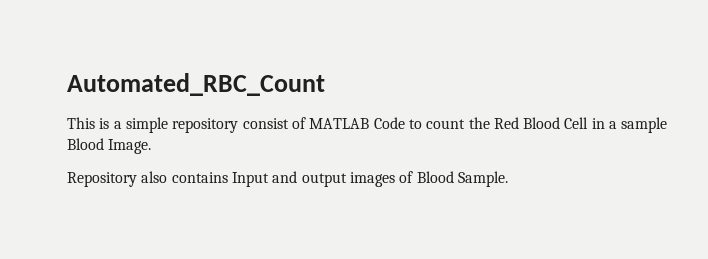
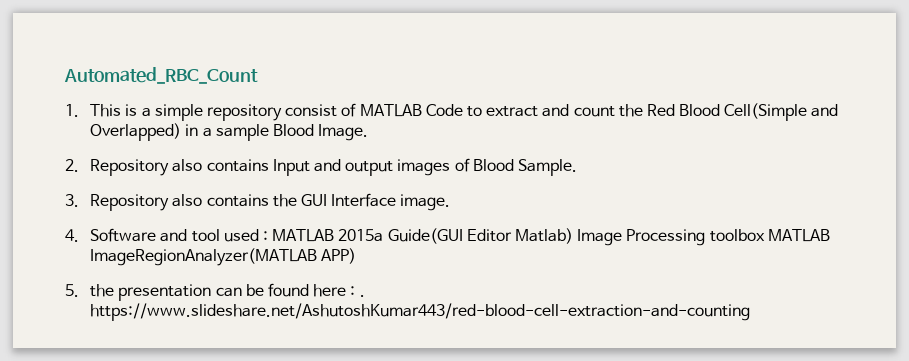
- This is a simple repository consist of MATLAB Code to count the Red Blood Cell in a sample Blood Image.
+ 1. This is a simple repository consist of MATLAB Code to extract and count the Red Blood Cell(Simple and Overlapped) in a sample Blood Image.
- Repository also contains Input and output images of Blood Sample.
+ 2. Repository also contains Input and output images of Blood Sample.
+ 3. Repository also contains the GUI Interface image.
+ 4. Software and tool used : MATLAB 2015a Guide(GUI Editor Matlab) Image Processing toolbox MATLAB ImageRegionAnalyzer(MATLAB APP)
+ 5. the presentation can be found here : . https://www.slideshare.net/AshutoshKumar443/red-blood-cell-extraction-and-counting

